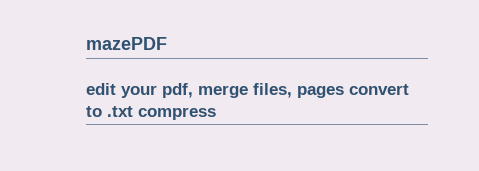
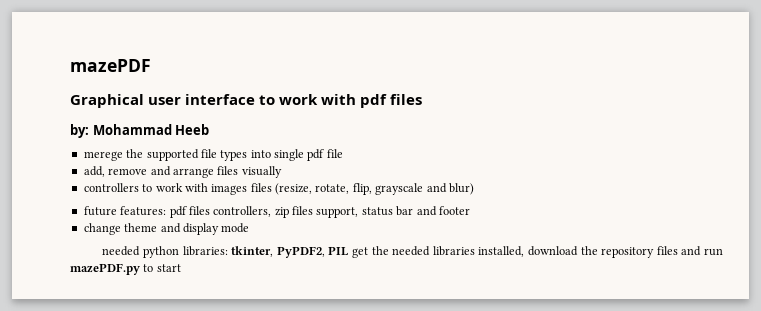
- edit your pdf, merge files, pages convert to .txt compress
+ Graphical user interface to work with pdf files
+ by: Mohammad Heeb
+ merege the supported file types into single pdf file
+ add, remove and arrange files visually
+ controllers to work with images files (resize, rotate, flip, grayscale and blur)
+ future features: pdf files controllers, zip files support, status bar and footer
+ change theme and display mode
+ needed python libraries: tkinter, PyPDF2, PIL get the needed libraries installed, download the repository files and run mazePDF.py to start

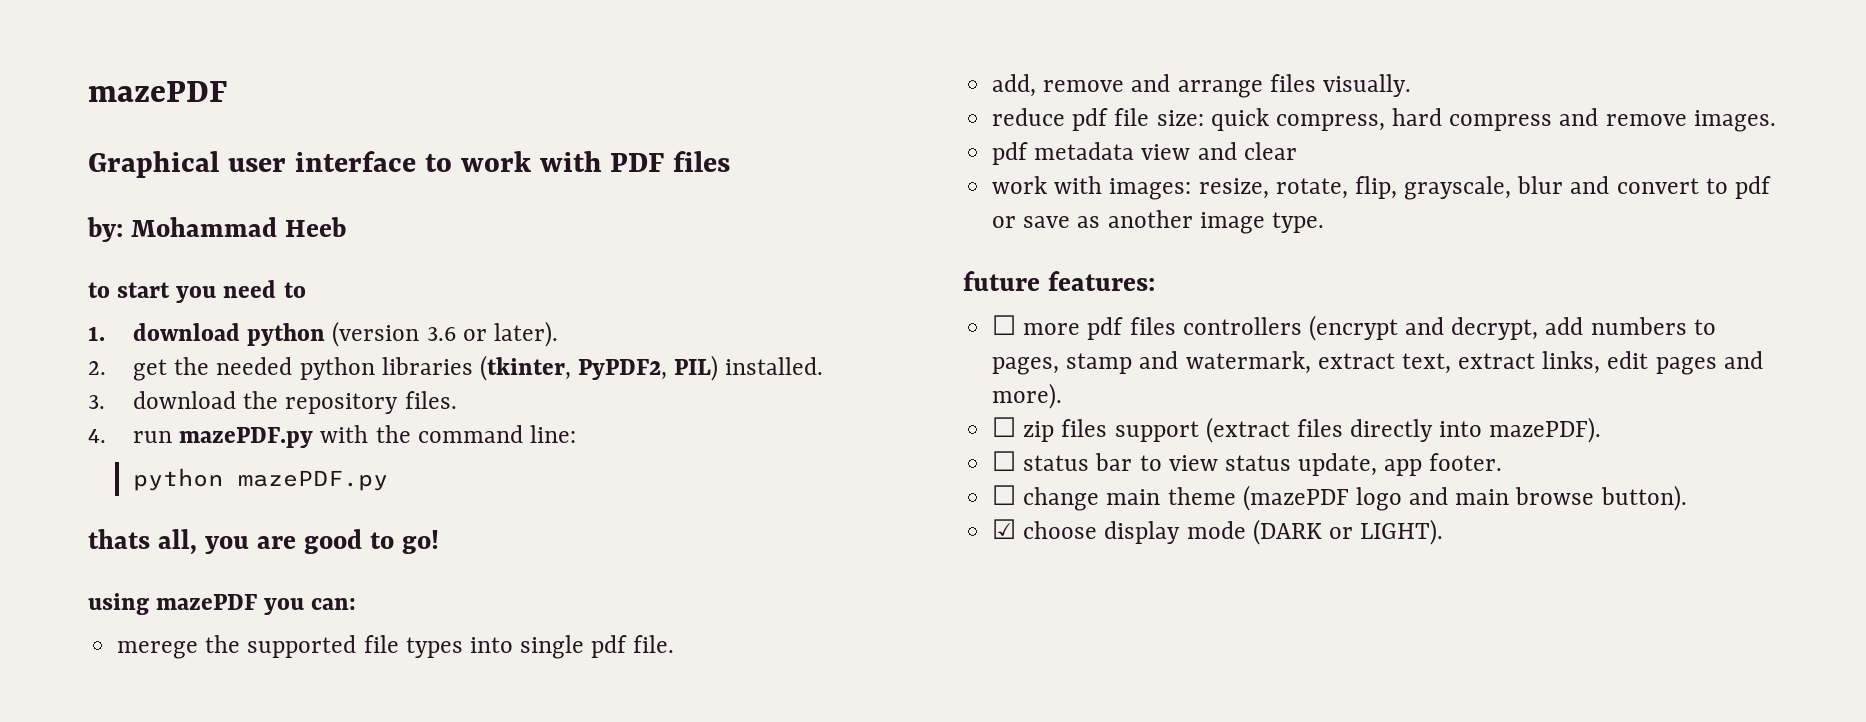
- Graphical user interface to work with pdf files
+ Graphical user interface to work with PDF files
+ to start you need to
+ 1. download python (version 3.6 or later).
+ 2. get the needed python libraries (tkinter, PyPDF2, PIL) installed.
+ 3. download the repository files.
+ 4. run mazePDF.py with the command line:
+ python mazePDF.py
+ thats all, you are good to go!
+ using mazePDF you can:
- merege the supported file types into single pdf file
+ merege the supported file types into single pdf file.
- add, remove and arrange files visually
- controllers to work with images files (resize, rotate, flip, grayscale and blur)
- future features: pdf files controllers, zip files support, status bar and footer
- change theme and display mode
- needed python libraries: tkinter, PyPDF2, PIL get the needed libraries installed, download the repository files and run mazePDF.py to start
+ add, remove and arrange files visually.
+ reduce pdf file size: quick compress, hard compress and remove images.
+ pdf metadata view and clear
+ work with images: resize, rotate, flip, grayscale, blur and convert to pdf or save as another image type.
+ future features:
+ ☐ more pdf files controllers (encrypt and decrypt, add numbers to pages, stamp and watermark, extract text, extract links, edit pages and more).
+ ☐ zip files support (extract files directly into mazePDF).
+ ☐ status bar to view status update, app footer.
+ ☐ change main theme (mazePDF logo and main browse button).
+ ☑ choose display mode (DARK or LIGHT).

